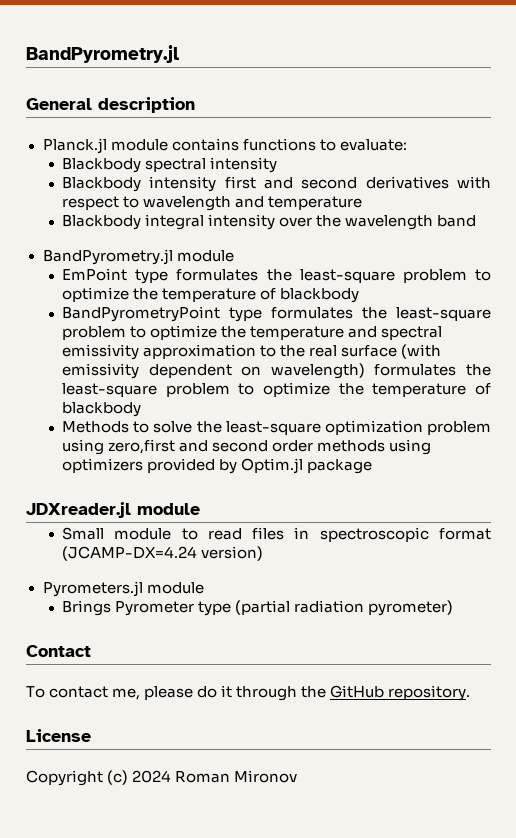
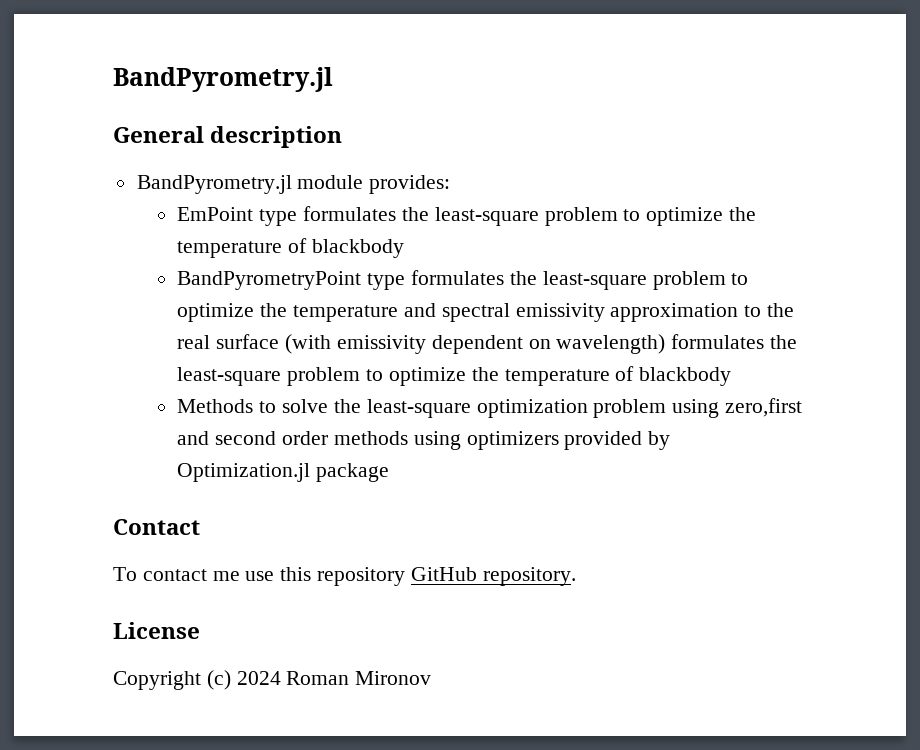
- Planck.jl module contains functions to evaluate:
- Blackbody spectral intensity
- Blackbody intensity first and second derivatives with respect to wavelength and temperature
- Blackbody integral intensity over the wavelength band
- BandPyrometry.jl module
+ BandPyrometry.jl module provides:
- Methods to solve the least-square optimization problem using zero,first and second order methods using optimizers provided by Optim.jl package
+ Methods to solve the least-square optimization problem using zero,first and second order methods using optimizers provided by Optimization.jl package
- JDXreader.jl module
- Small module to read files in spectroscopic format (JCAMP-DX=4.24 version)
- Pyrometers.jl module
- Brings Pyrometer type (partial radiation pyrometer)
  Contact
- To contact me, please do it through the GitHub repository.
+ To contact me use this repository GitHub repository.

